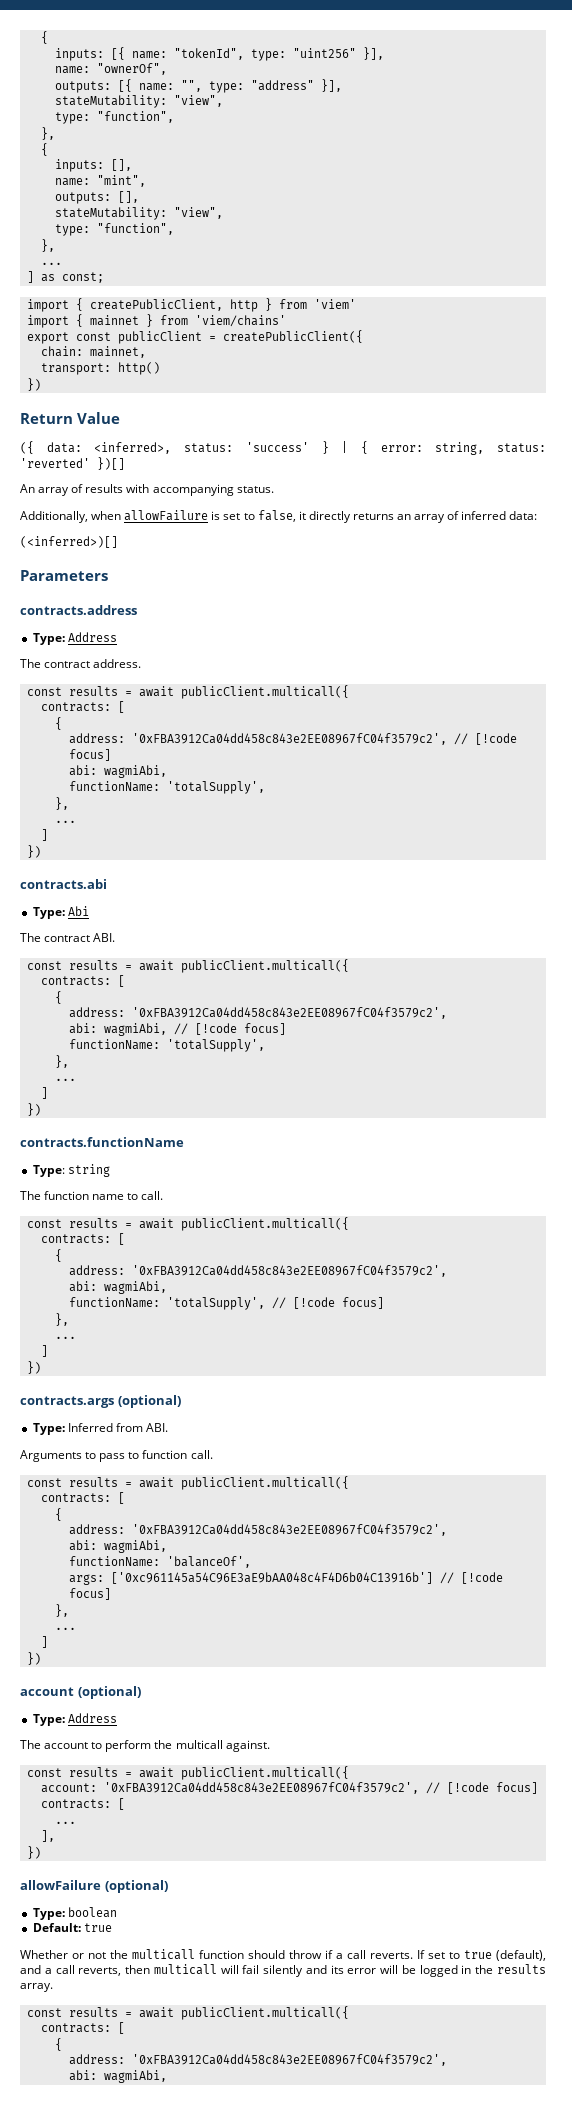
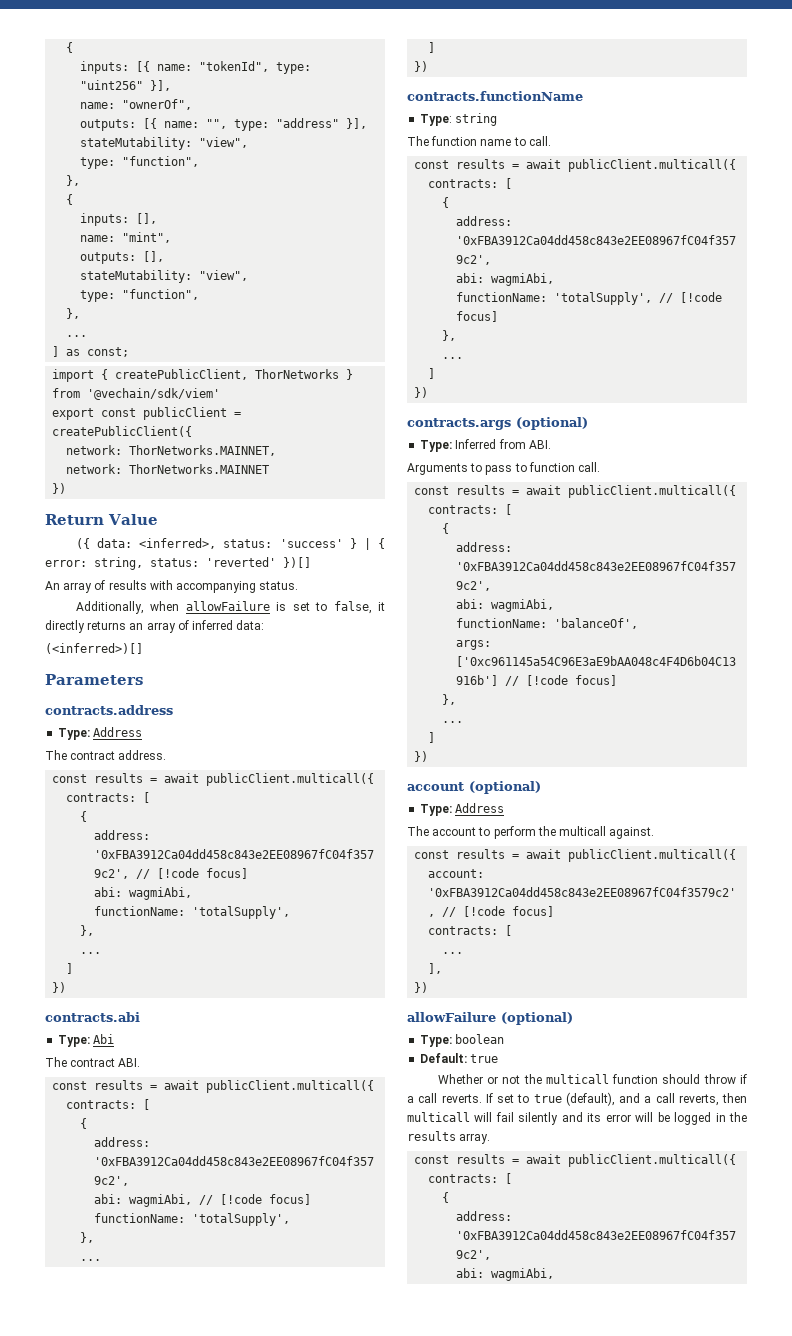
- import { createPublicClient, http } from 'viem'
- import { mainnet } from 'viem/chains'
+ import { createPublicClient, ThorNetworks } from '@vechain/sdk/viem'
- chain: mainnet,
- transport: http()
+ network: ThorNetworks.MAINNET,
+ network: ThorNetworks.MAINNET

